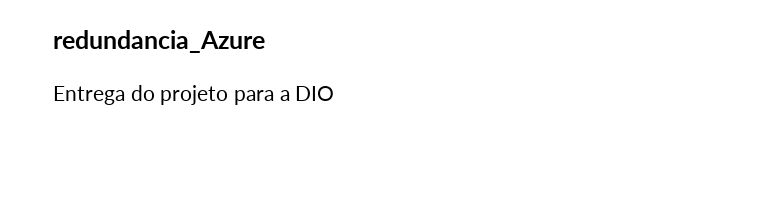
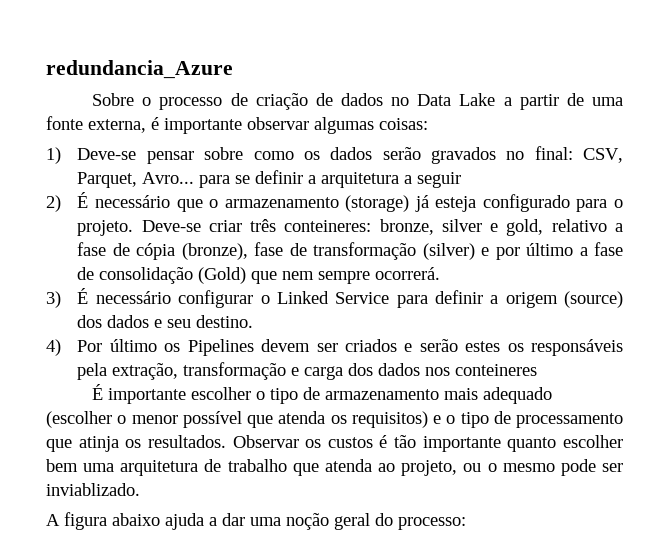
- Entrega do projeto para a DIO
+ Sobre o processo de criação de dados no Data Lake a partir de uma fonte externa, é importante observar algumas coisas:
+ 1) Deve-se pensar sobre como os dados serão gravados no final: CSV, Parquet, Avro... para se definir a arquitetura a seguir
+ 2) É necessário que o armazenamento (storage) já esteja configurado para o projeto. Deve-se criar três conteineres: bronze, silver e gold, relativo a fase de cópia (bronze), fase de transformação (silver) e por último a fase de consolidação (Gold) que nem sempre ocorrerá.
+ 3) É necessário configurar o Linked Service para definir a origem (source) dos dados e seu destino.
+ 4) Por último os Pipelines devem ser criados e serão estes os responsáveis pela extração, transformação e carga dos dados nos conteineres
+ É importante escolher o tipo de armazenamento mais adequado (escolher o menor possível que atenda os requisitos) e o tipo de processamento que atinja os resultados. Observar os custos é tão importante quanto escolher bem uma arquitetura de trabalho que atenda ao projeto, ou o mesmo pode ser inviablizado.
+ A figura abaixo ajuda a dar uma noção geral do processo:

